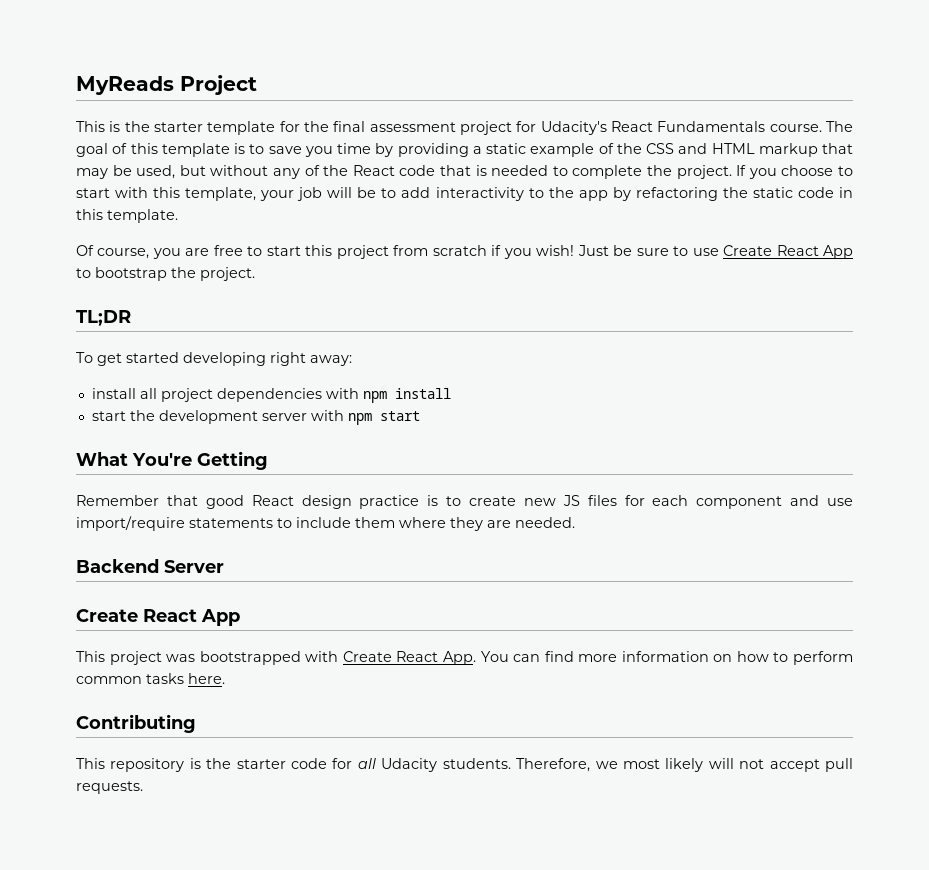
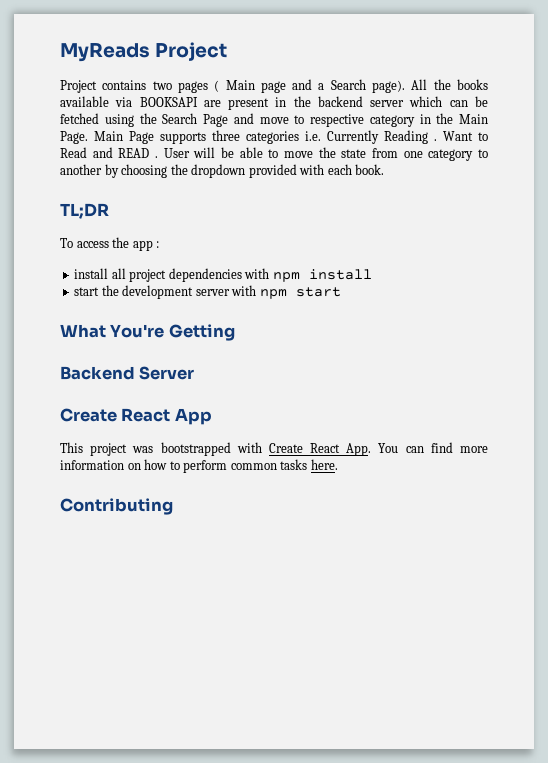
- This is the starter template for the final assessment project for Udacity's React Fundamentals course. The goal of this template is to save you time by providing a static example of the CSS and HTML markup that may be used, but without any of the React code that is needed to complete the project. If you choose to start with this template, your job will be to add interactivity to the app by refactoring the static code in this template.
- Of course, you are free to start this project from scratch if you wish! Just be sure to use Create React App to bootstrap the project.
+ Project contains two pages ( Main page and a Search page). All the books available via BOOKSAPI are present in the backend server which can be fetched using the Search Page and move to respective category in the Main Page. Main Page supports three categories i.e. Currently Reading . Want to Read and READ . User will be able to move the state from one category to another by choosing the dropdown provided with each book.
  TL;DR
- To get started developing right away:
+ To access the app :
- Remember that good React design practice is to create new JS files for each component and use import/require statements to include them where they are needed.
- This repository is the starter code for all Udacity students. Therefore, we most likely will not accept pull requests.

